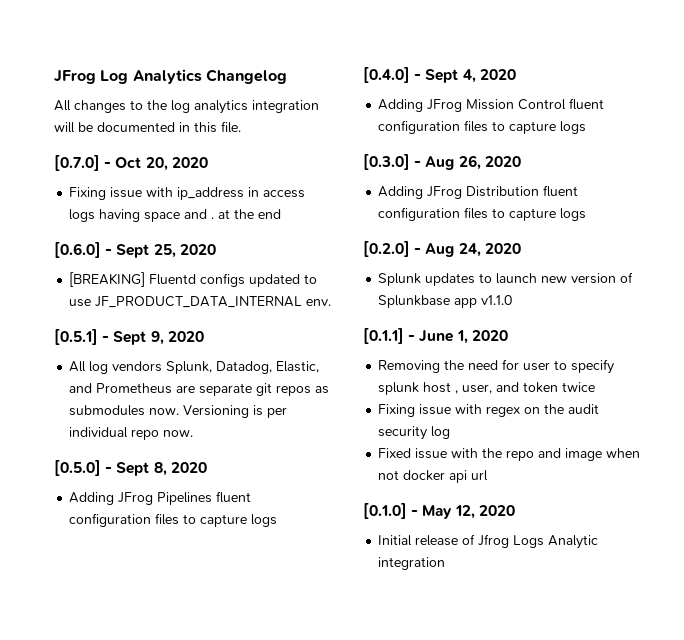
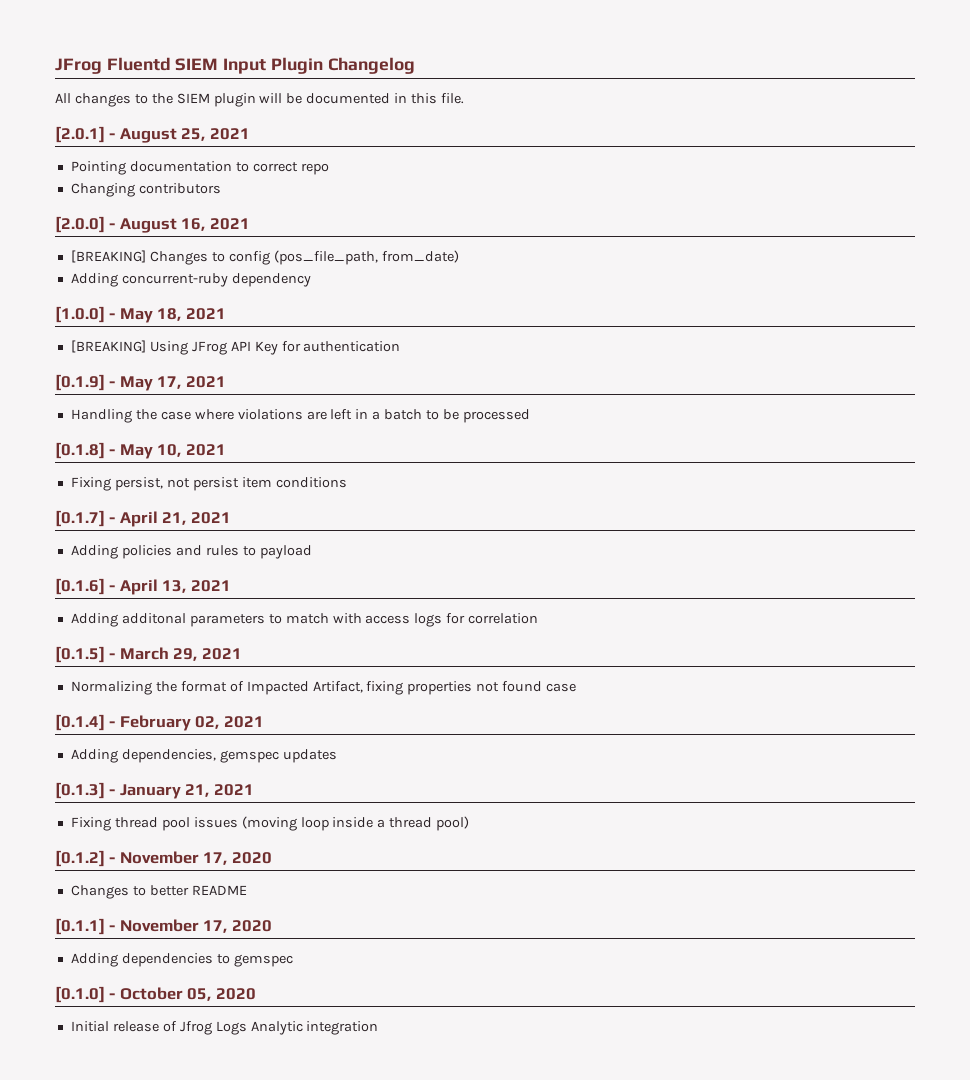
- JFrog Log Analytics Changelog
+ JFrog Fluentd SIEM Input Plugin Changelog
- All changes to the log analytics integration will be documented in this file.
+ All changes to the SIEM plugin will be documented in this file.
- [0.7.0] - Oct 20, 2020
- Fixing issue with ip_address in access logs having space and . at the end
- [0.6.0] - Sept 25, 2020
- [BREAKING] Fluentd configs updated to use JF_PRODUCT_DATA_INTERNAL env.
- [0.5.1] - Sept 9, 2020
- All log vendors Splunk, Datadog, Elastic, and Prometheus are separate git repos as submodules now. Versioning is per individual repo now.
- [0.5.0] - Sept 8, 2020
- Adding JFrog Pipelines fluent configuration files to capture logs
- [0.4.0] - Sept 4, 2020
- Adding JFrog Mission Control fluent configuration files to capture logs
- [0.3.0] - Aug 26, 2020
- Adding JFrog Distribution fluent configuration files to capture logs
- [0.2.0] - Aug 24, 2020
- Splunk updates to launch new version of Splunkbase app v1.1.0
- [0.1.1] - June 1, 2020
- Removing the need for user to specify splunk host , user, and token twice
- Fixing issue with regex on the audit security log
- Fixed issue with the repo and image when not docker api url
+ [2.0.1] - August 25, 2021
+ Pointing documentation to correct repo
+ Changing contributors
+ [2.0.0] - August 16, 2021
+ [BREAKING] Changes to config (pos_file_path, from_date)
+ Adding concurrent-ruby dependency
+ [1.0.0] - May 18, 2021
+ [BREAKING] Using JFrog API Key for authentication
+ [0.1.9] - May 17, 2021
+ Handling the case where violations are left in a batch to be processed
+ [0.1.8] - May 10, 2021
+ Fixing persist, not persist item conditions
+ [0.1.7] - April 21, 2021
+ Adding policies and rules to payload
+ [0.1.6] - April 13, 2021
+ Adding additonal parameters to match with access logs for correlation
+ [0.1.5] - March 29, 2021
+ Normalizing the format of Impacted Artifact, fixing properties not found case
+ [0.1.4] - February 02, 2021
+ Adding dependencies, gemspec updates
+ [0.1.3] - January 21, 2021
+ Fixing thread pool issues (moving loop inside a thread pool)
+ [0.1.2] - November 17, 2020
+ Changes to better README
+ [0.1.1] - November 17, 2020
+ Adding dependencies to gemspec
- [0.1.0] - May 12, 2020
+ [0.1.0] - October 05, 2020

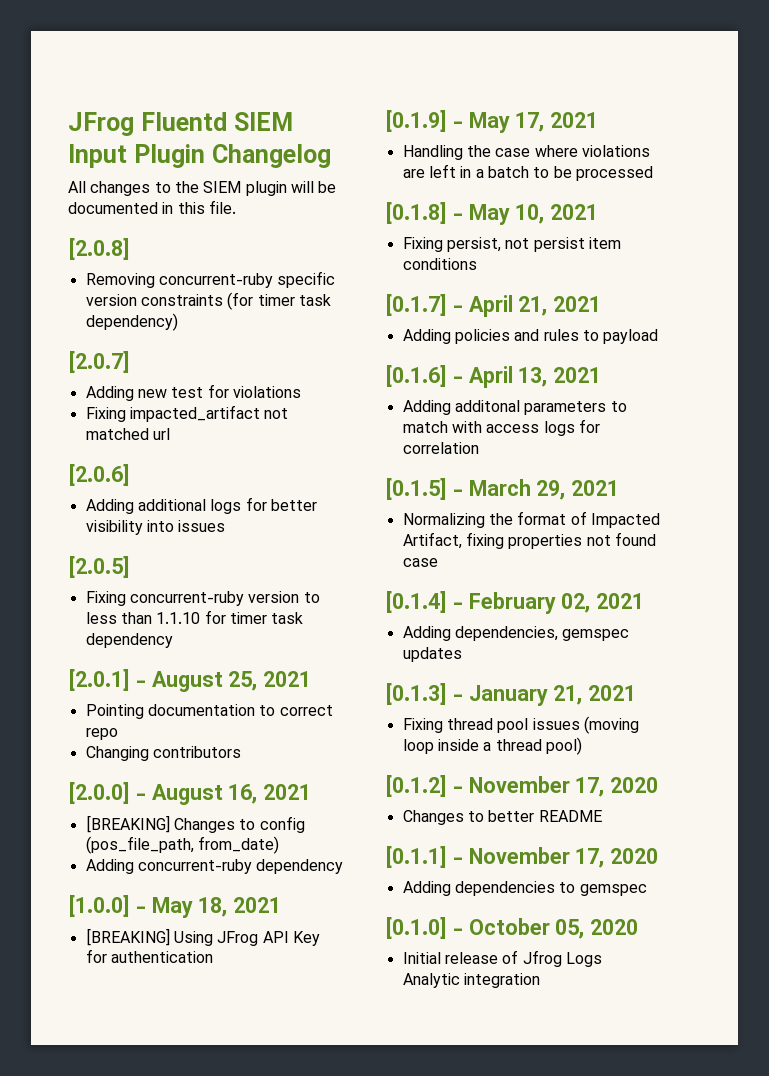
+ [2.0.8]
+ Removing concurrent-ruby specific version constraints (for timer task dependency)
+ [2.0.7]
+ Adding new test for violations
+ Fixing impacted_artifact not matched url
+ [2.0.6]
+ Adding additional logs for better visibility into issues
+ [2.0.5]
+ Fixing concurrent-ruby version to less than 1.1.10 for timer task dependency

